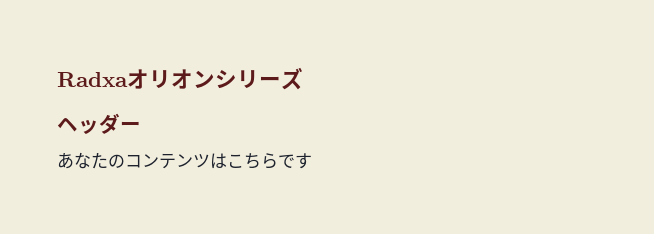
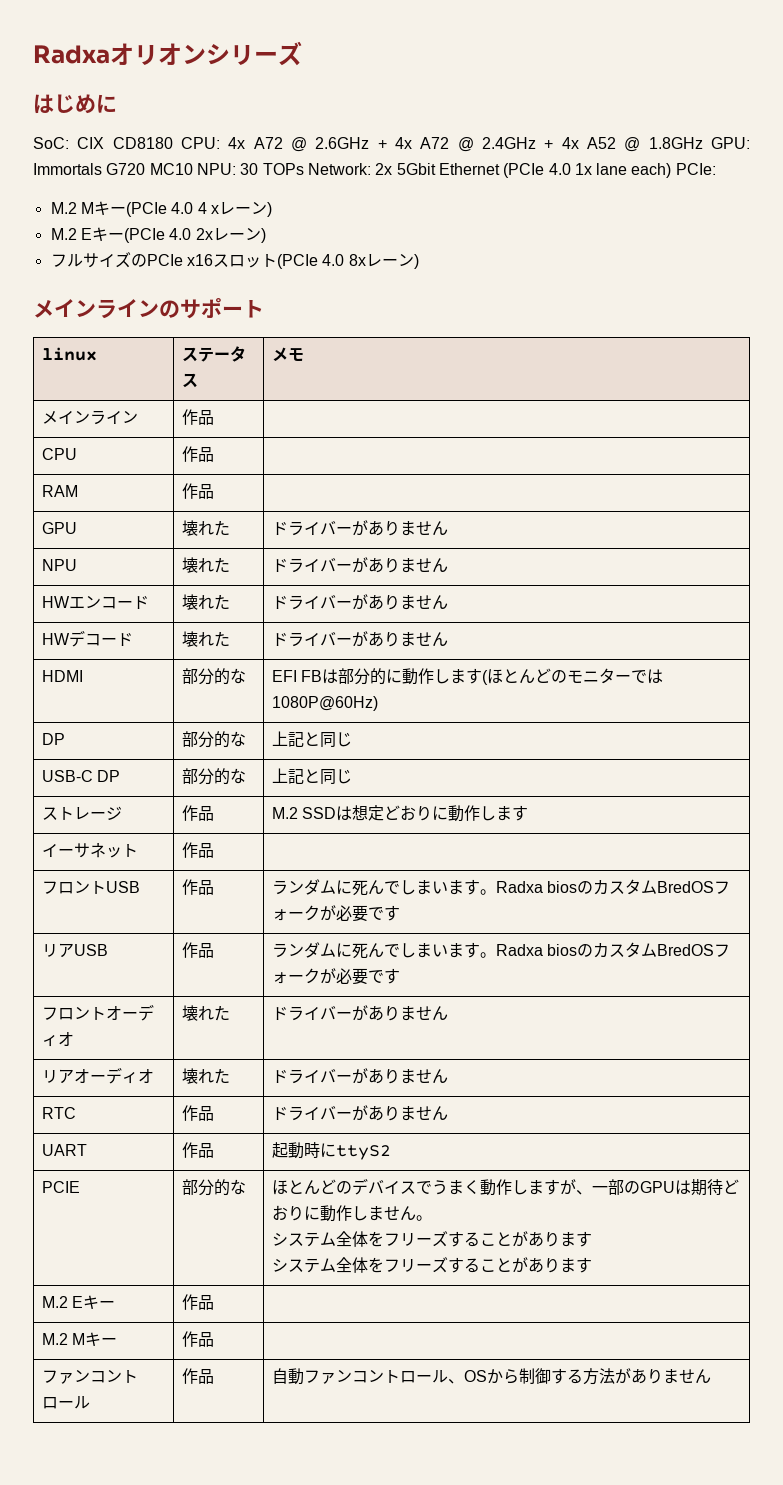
- ヘッダー
- あなたのコンテンツはこちらです
+ はじめに
+ SoC: CIX CD8180 CPU: 4x A72 @ 2.6GHz + 4x A72 @ 2.4GHz + 4x A52 @ 1.8GHz GPU: Immortals G720 MC10 NPU: 30 TOPs Network: 2x 5Gbit Ethernet (PCIe 4.0 1x lane each) PCIe:
+ M.2 Mキー(PCIe 4.0 4 xレーン)
+ M.2 Eキー(PCIe 4.0 2xレーン)
+ フルサイズのPCIe x16スロット(PCIe 4.0 8xレーン)
+ メインラインのサポート
+ linux | ステータス | メモ
+ メインライン | 作品 |
+ CPU | 作品 |
+ RAM | 作品 |
+ GPU | 壊れた | ドライバーがありません
+ NPU | 壊れた | ドライバーがありません
+ HWエンコード | 壊れた | ドライバーがありません
+ HWデコード | 壊れた | ドライバーがありません
+ HDMI | 部分的な | EFI FBは部分的に動作します(ほとんどのモニターでは1080P@60Hz)
+ DP | 部分的な | 上記と同じ
+ USB-C DP | 部分的な | 上記と同じ
+ ストレージ | 作品 | M.2 SSDは想定どおりに動作します
+ イーサネット | 作品 |
+ フロントUSB | 作品 | ランダムに死んでしまいます。Radxa biosのカスタムBredOSフォークが必要です
+ リアUSB | 作品 | ランダムに死んでしまいます。Radxa biosのカスタムBredOSフォークが必要です
+ フロントオーディオ | 壊れた | ドライバーがありません
+ リアオーディオ | 壊れた | ドライバーがありません
+ RTC | 作品 | ドライバーがありません
+ UART | 作品 | 起動時にttyS2
+ PCIE | 部分的な | ほとんどのデバイスでうまく動作しますが、一部のGPUは期待どおりに動作しません。
+ システム全体をフリーズすることがあります
+ システム全体をフリーズすることがあります
+ M.2 Eキー | 作品 |
+ M.2 Mキー | 作品 |
+ ファンコントロール | 作品 | 自動ファンコントロール、OSから制御する方法がありません

